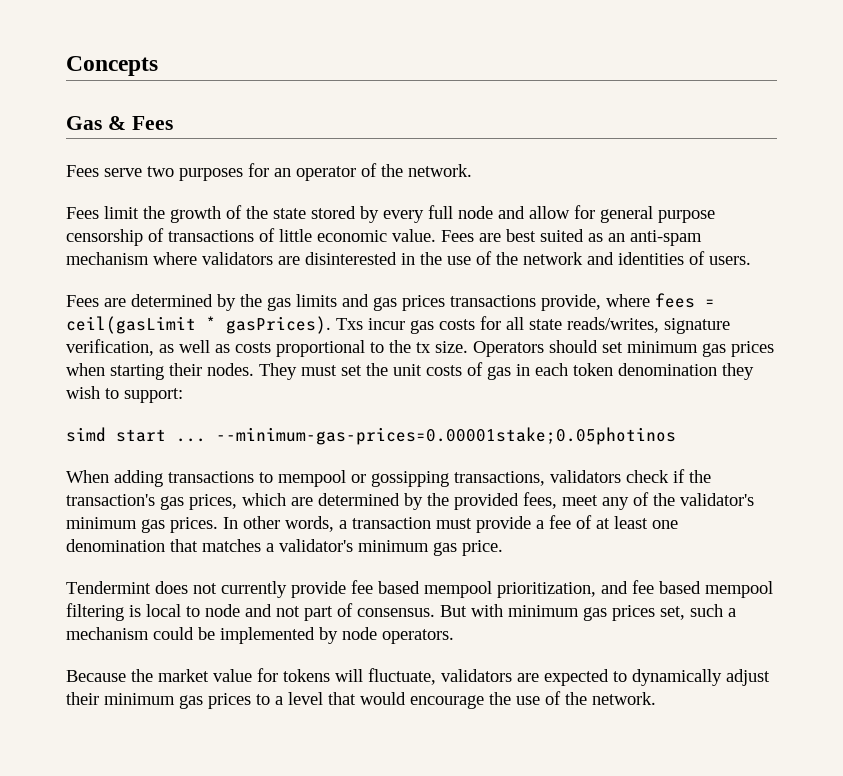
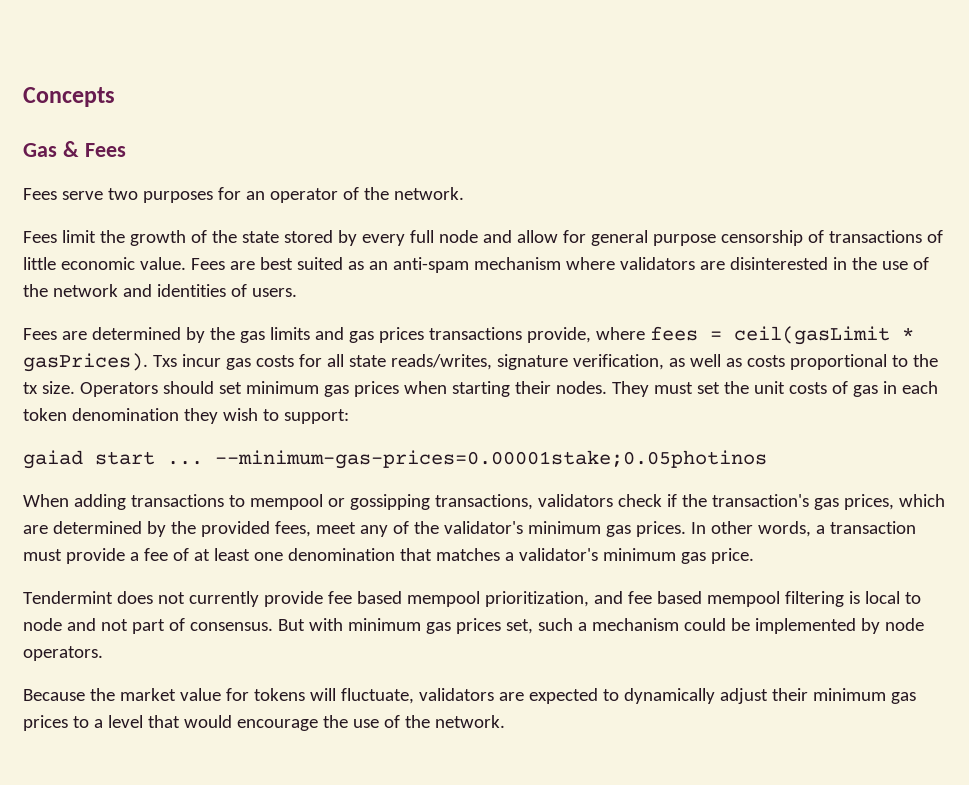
- simd start ...
+ gaiad start ...

